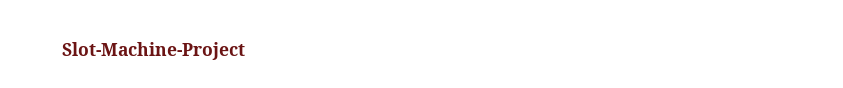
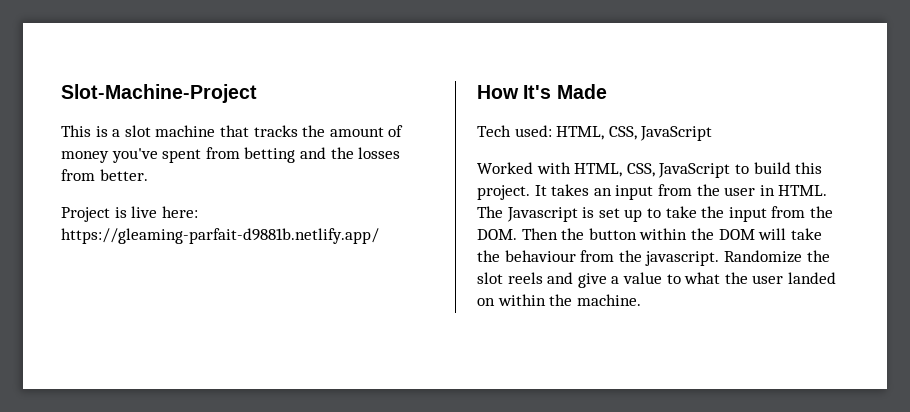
+ This is a slot machine that tracks the amount of money you've spent from betting and the losses from better.
+ Project is live here: https://gleaming-parfait-d9881b.netlify.app/
+ How It's Made
+ Tech used: HTML, CSS, JavaScript
+ Worked with HTML, CSS, JavaScript to build this project. It takes an input from the user in HTML. The Javascript is set up to take the input from the DOM. Then the button within the DOM will take the behaviour from the javascript. Randomize the slot reels and give a value to what the user landed on within the machine.

